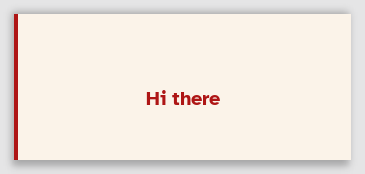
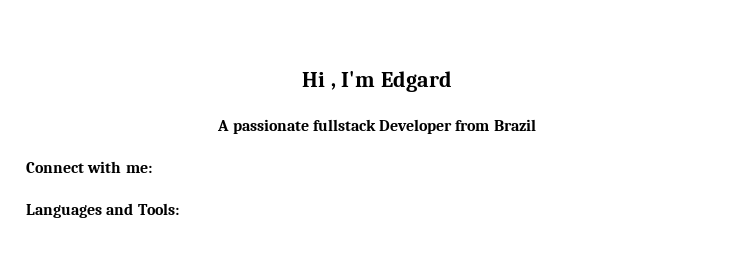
- Hi there
+ Hi , I'm Edgard
+ A passionate fullstack Developer from Brazil
+ Connect with me:
+ Languages and Tools:

